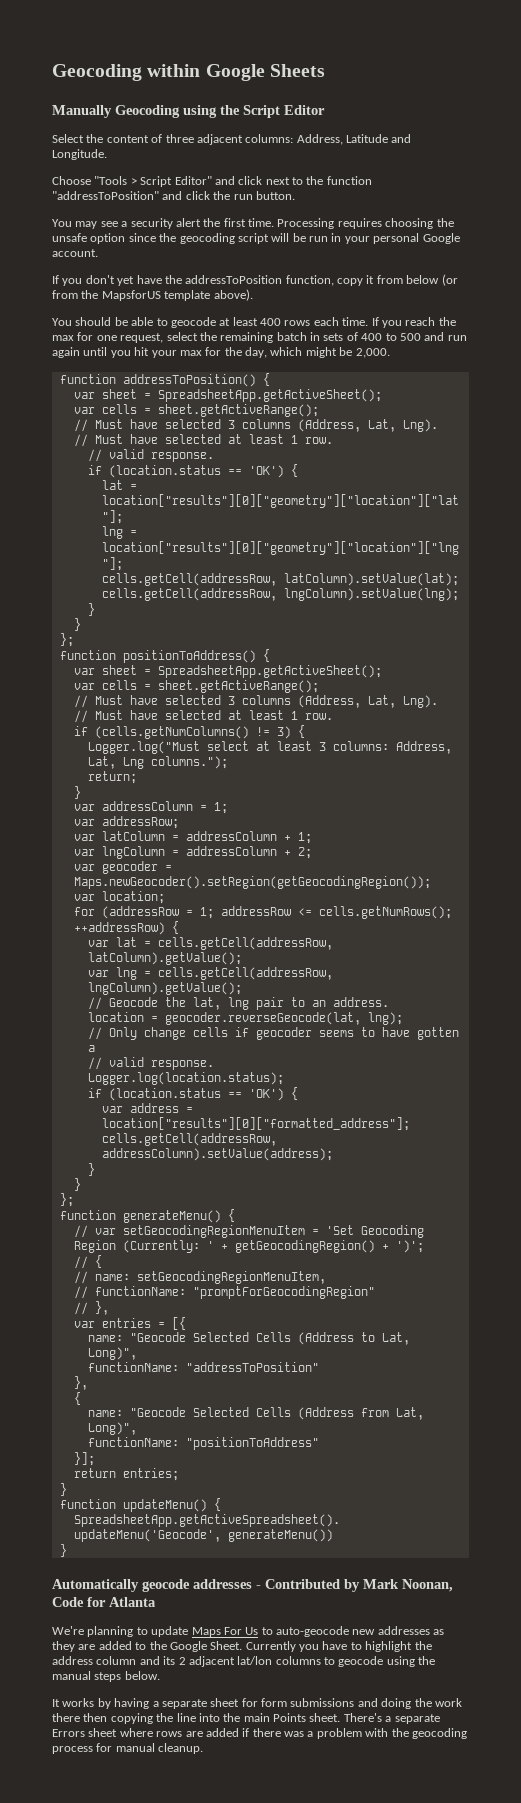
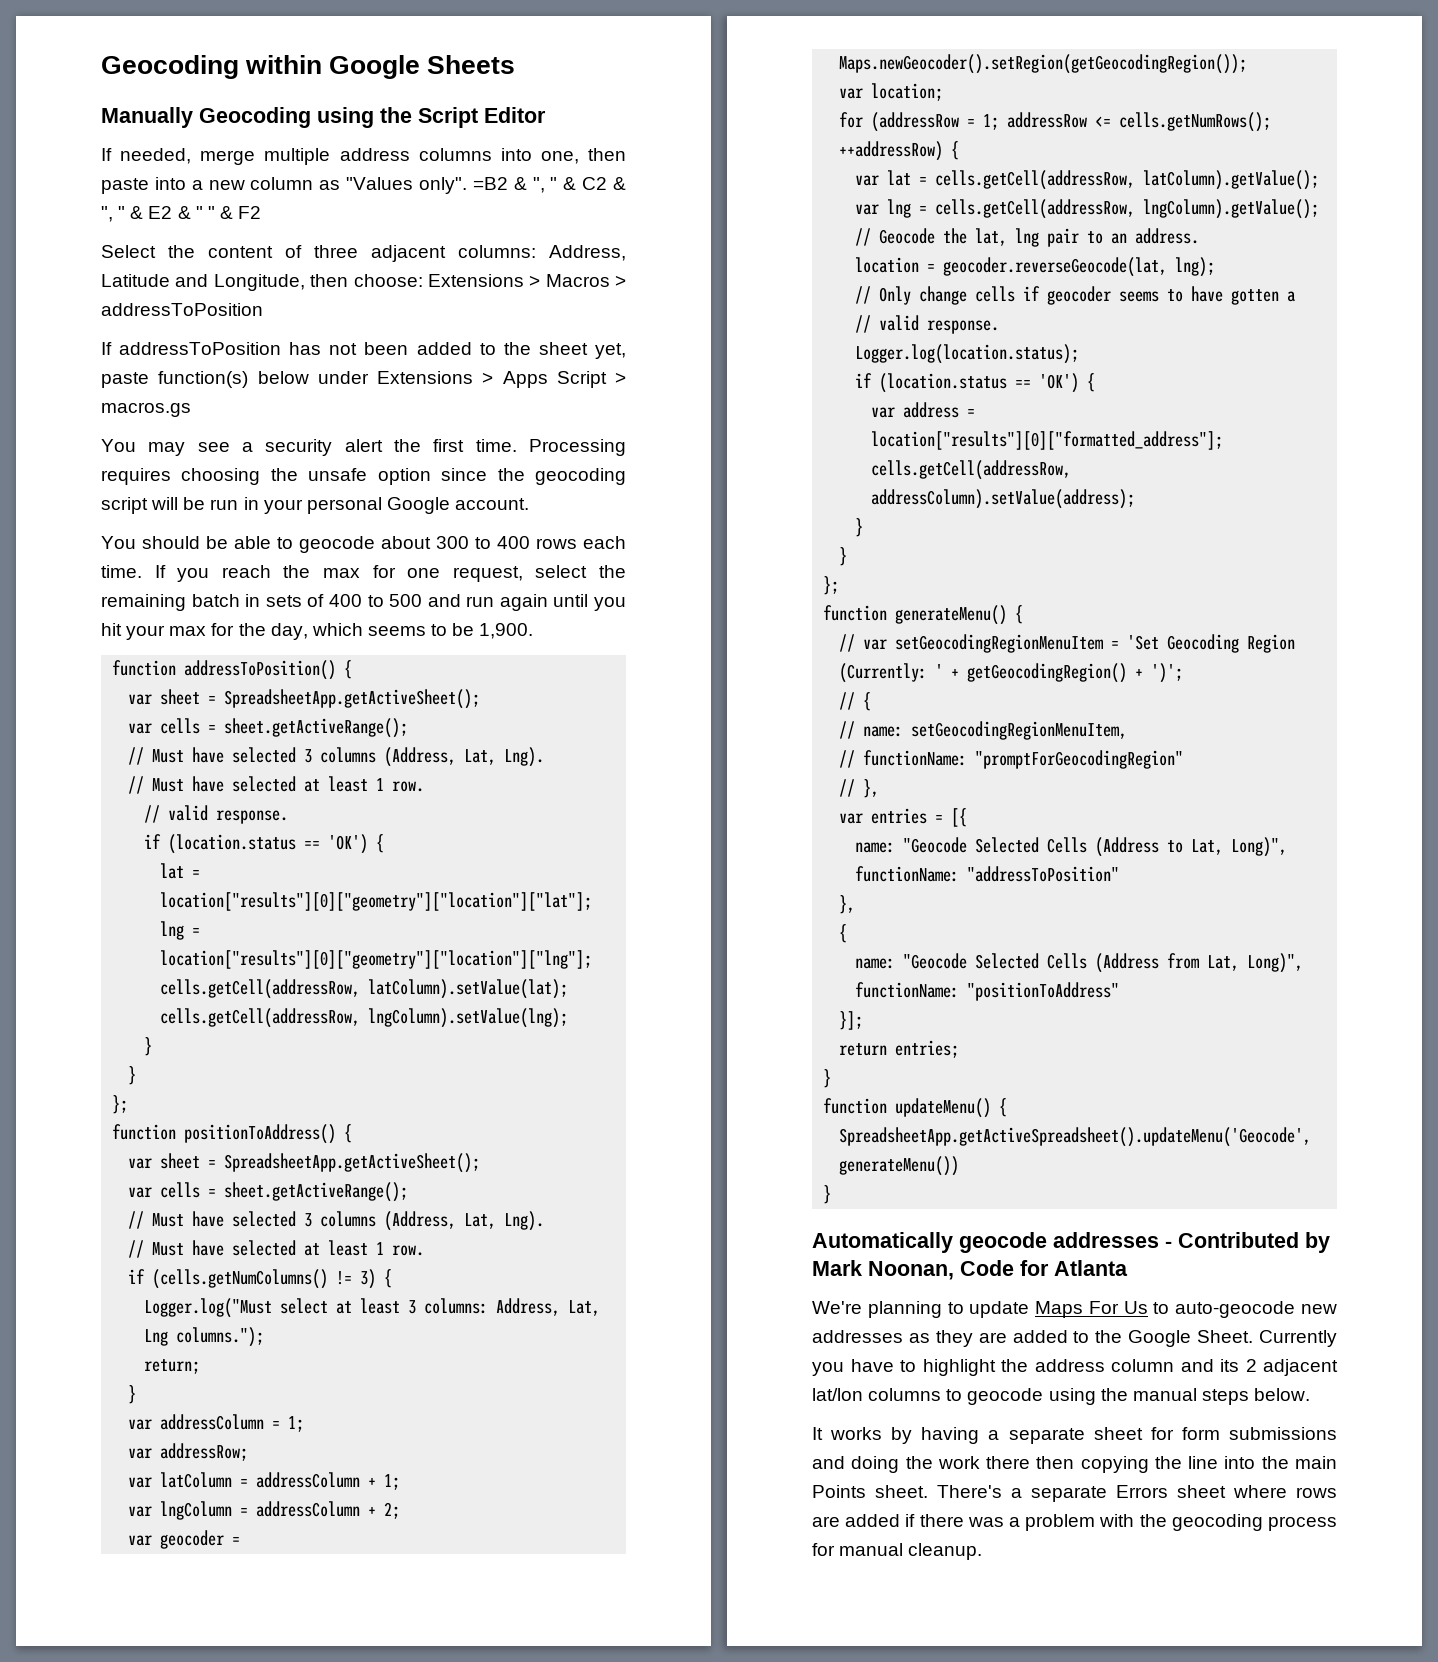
+ If needed, merge multiple address columns into one, then paste into a new column as "Values only". =B2 & ", " & C2 & ", " & E2 & " " & F2
- Select the content of three adjacent columns: Address, Latitude and Longitude.
- Choose "Tools > Script Editor" and click next to the function "addressToPosition" and click the run button.
+ Select the content of three adjacent columns: Address, Latitude and Longitude, then choose: Extensions > Macros > addressToPosition
+ If addressToPosition has not been added to the sheet yet, paste function(s) below under Extensions > Apps Script > macros.gs
- If you don't yet have the addressToPosition function, copy it from below (or from the MapsforUS template above).
- You should be able to geocode at least 400 rows each time.
+ You should be able to geocode about 300 to 400 rows each time.
- If you reach the max for one request, select the remaining batch in sets of 400 to 500 and run again until you hit your max for the day, which might be 2,000.
+ If you reach the max for one request, select the remaining batch in sets of 400 to 500 and run again until you hit your max for the day, which seems to be 1,900.

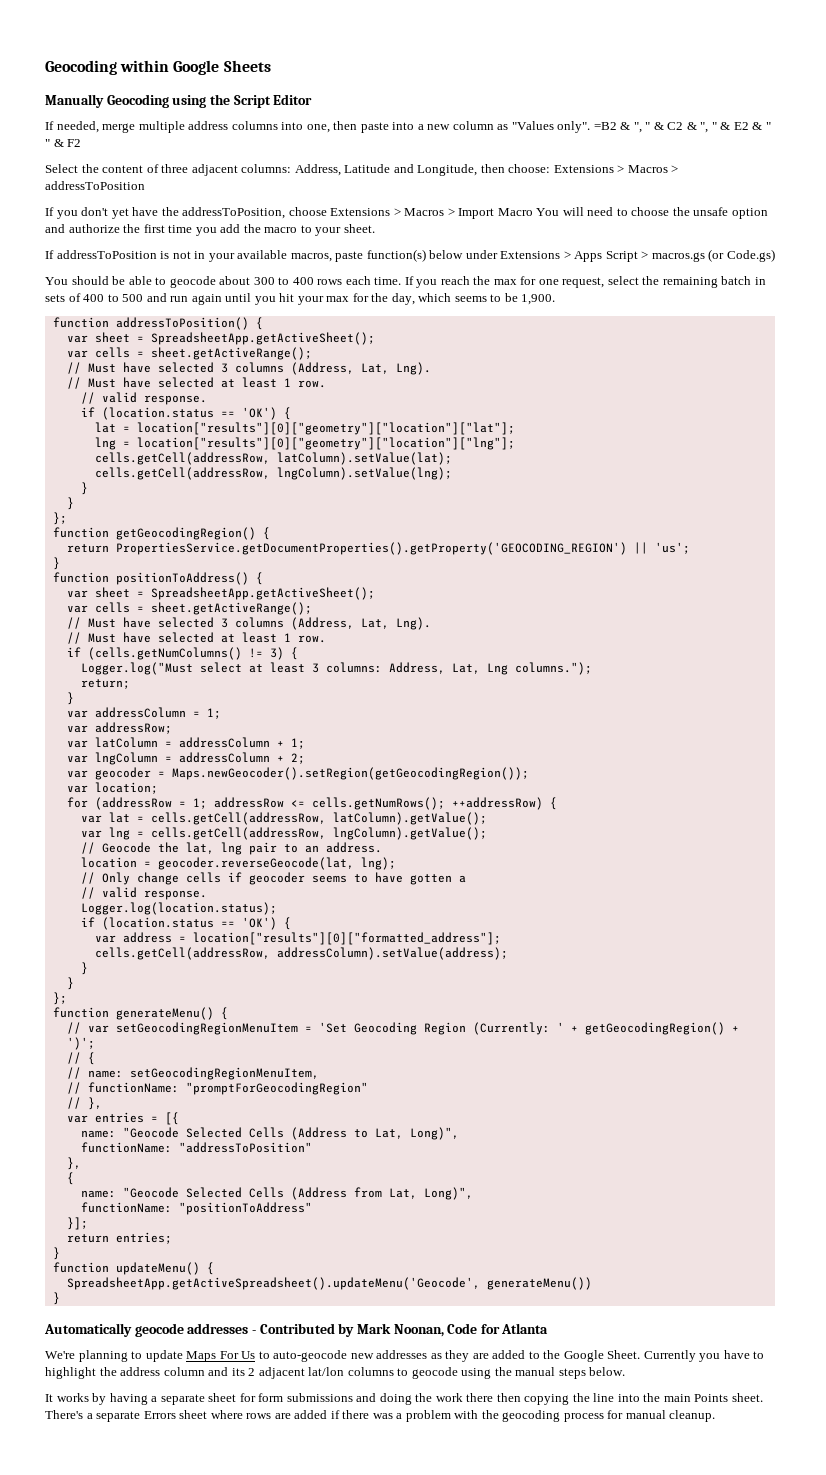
- If addressToPosition has not been added to the sheet yet, paste function(s) below under Extensions > Apps Script > macros.gs
- You may see a security alert the first time. Processing requires choosing the unsafe option since the geocoding script will be run in your personal Google account.
+ If you don't yet have the addressToPosition, choose Extensions > Macros > Import Macro You will need to choose the unsafe option and authorize the first time you add the macro to your sheet.
+ If addressToPosition is not in your available macros, paste function(s) below under Extensions > Apps Script > macros.gs (or Code.gs)
+ function getGeocodingRegion() {
+ return PropertiesService.getDocumentProperties().getProperty('GEOCODING_REGION') || 'us';
+ }

